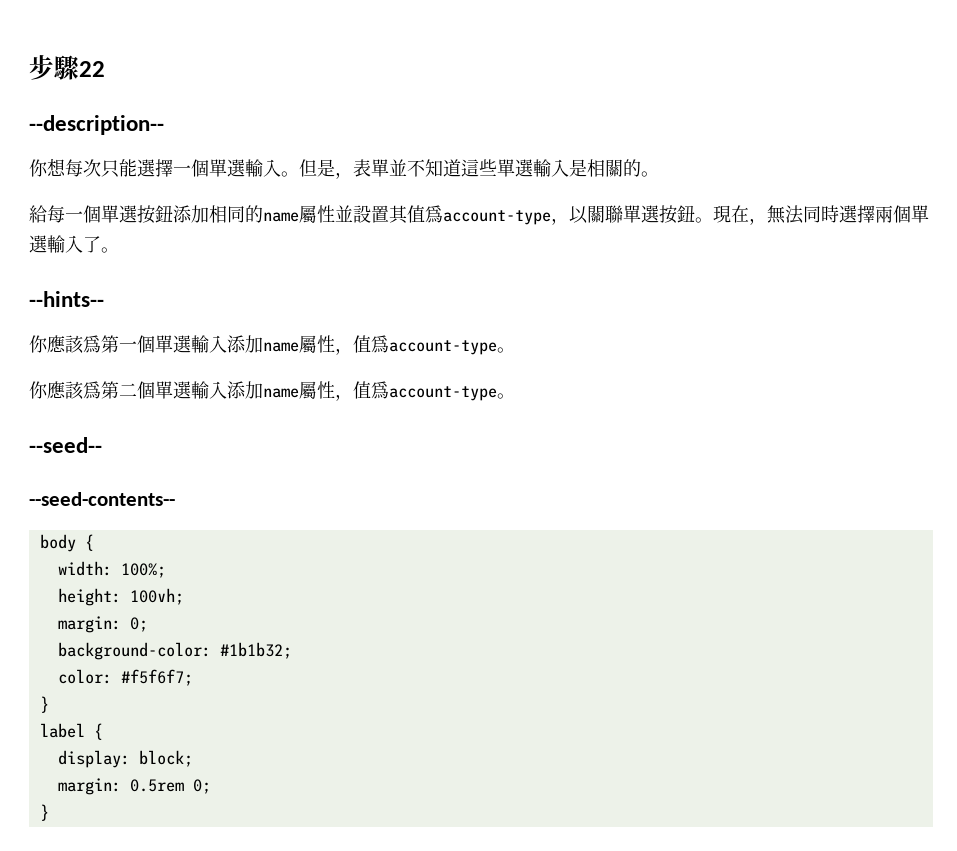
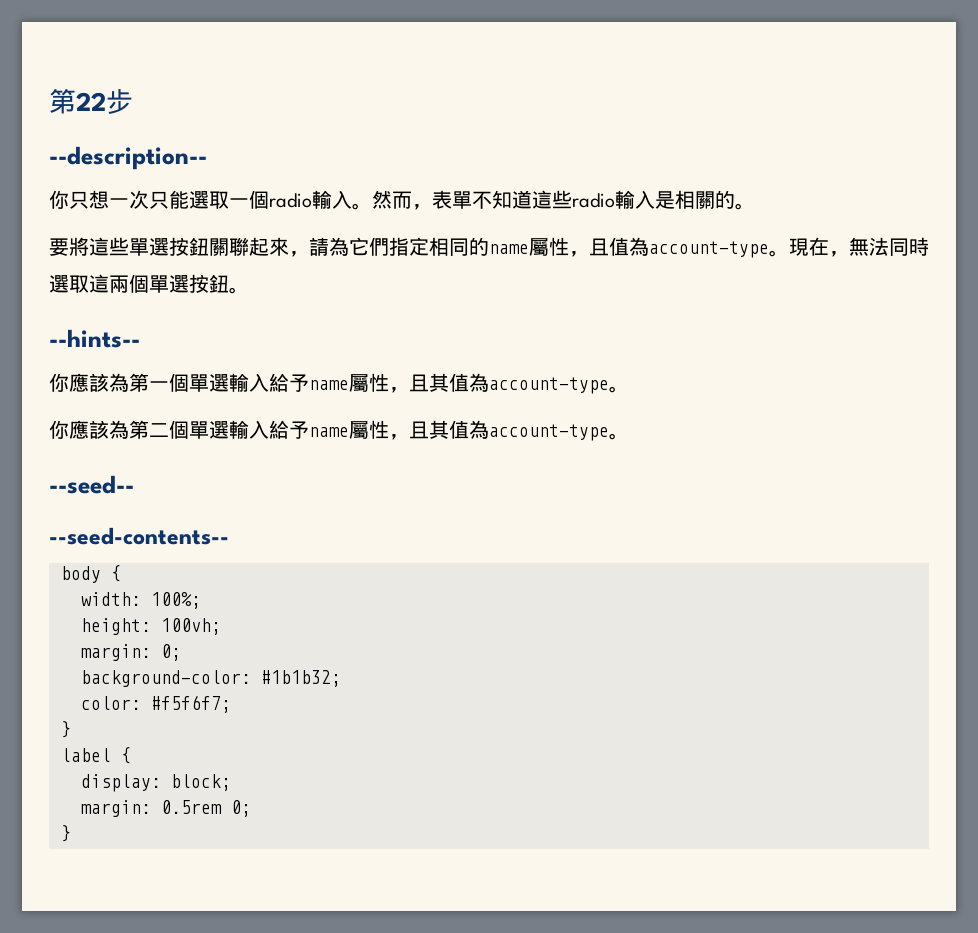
- 步驟22
+ 第22步
- 你想每次只能選擇一個單選輸入。但是，表單並不知道這些單選輸入是相關的。
+ 你只想一次只能選取一個radio輸入。然而，表單不知道這些radio輸入是相關的。
- 給每一個單選按鈕添加相同的name屬性並設置其值爲account-type，以關聯單選按鈕。
+ 要將這些單選按鈕關聯起來，請為它們指定相同的name屬性，且值為account-type。
- 現在，無法同時選擇兩個單選輸入了。
+ 現在，無法同時選取這兩個單選按鈕。
- 你應該爲第一個單選輸入添加name屬性，值爲account-type。
+ 你應該為第一個單選輸入給予name屬性，且其值為account-type。
- 你應該爲第二個單選輸入添加name屬性，值爲account-type。
+ 你應該為第二個單選輸入給予name屬性，且其值為account-type。

